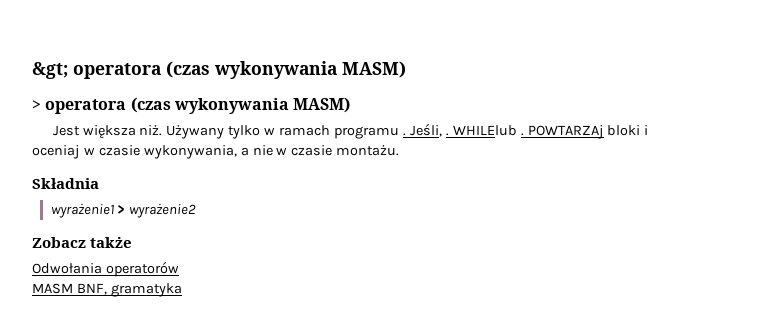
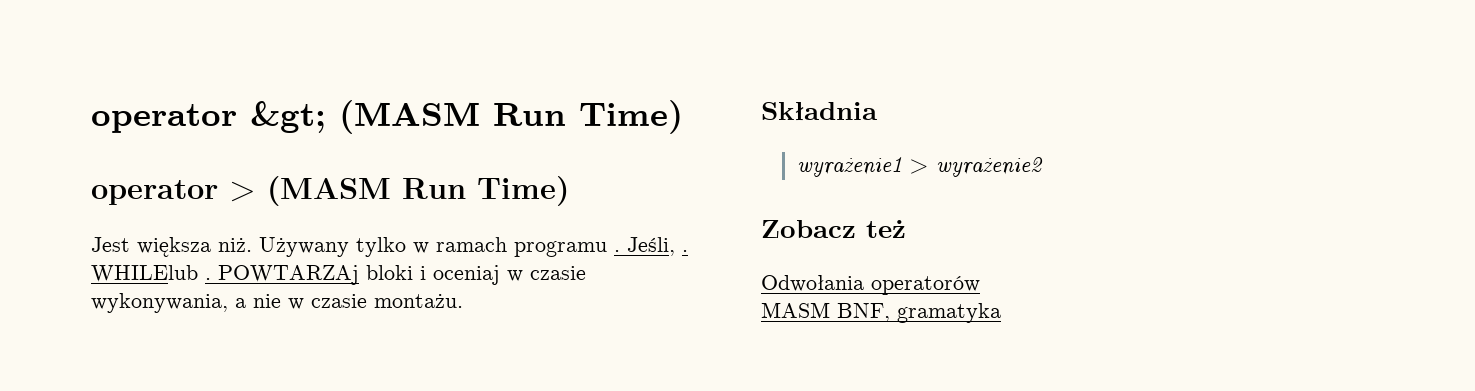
- &gt; operatora (czas wykonywania MASM)
- > operatora (czas wykonywania MASM)
+ operator &gt; (MASM Run Time)
+ operator > (MASM Run Time)
- Zobacz także
+ Zobacz też

